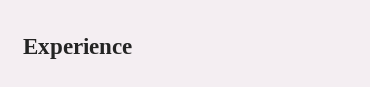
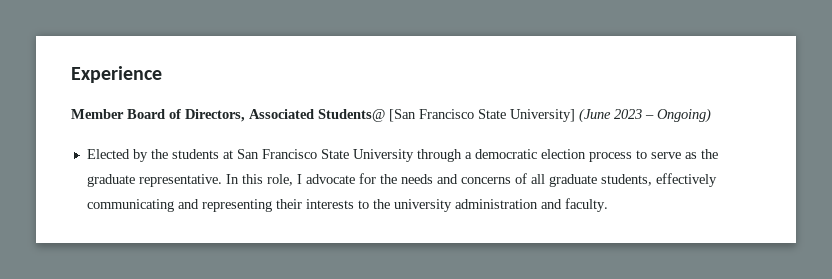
+ Member Board of Directors, Associated Students@ [San Francisco State University] (June 2023 – Ongoing)
+ Elected by the students at San Francisco State University through a democratic election process to serve as the graduate representative. In this role, I advocate for the needs and concerns of all graduate students, effectively communicating and representing their interests to the university administration and faculty.

